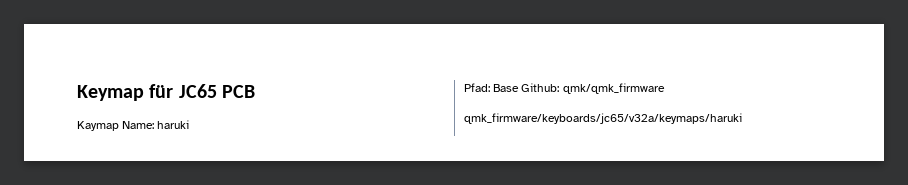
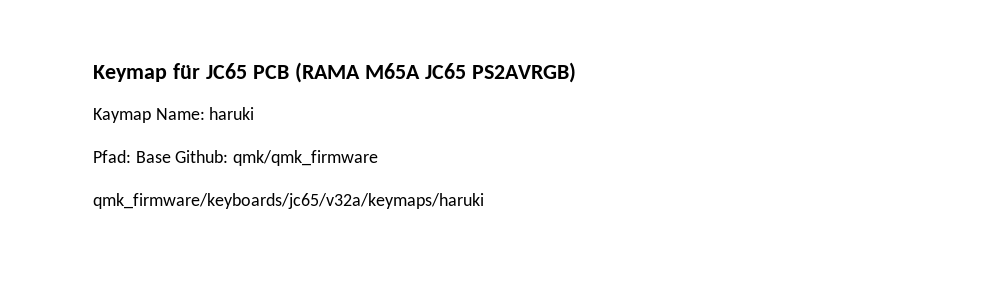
- Keymap für JC65 PCB
+ Keymap für JC65 PCB (RAMA M65A JC65 PS2AVRGB)

